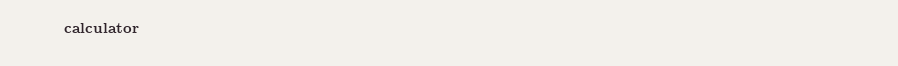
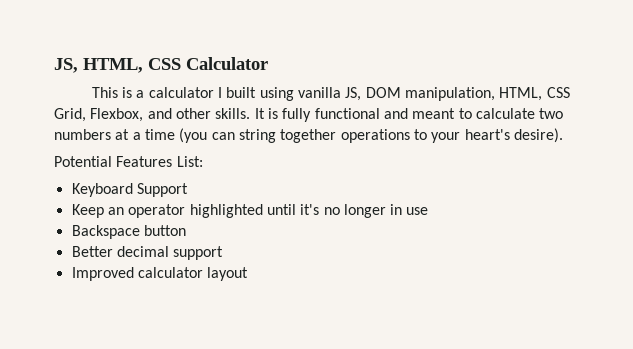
- calculator
+ JS, HTML, CSS Calculator
+ This is a calculator I built using vanilla JS, DOM manipulation, HTML, CSS Grid, Flexbox, and other skills. It is fully functional and meant to calculate two numbers at a time (you can string together operations to your heart's desire).
+ Potential Features List:
+ Keyboard Support
+ Keep an operator highlighted until it's no longer in use
+ Backspace button
+ Better decimal support
+ Improved calculator layout

